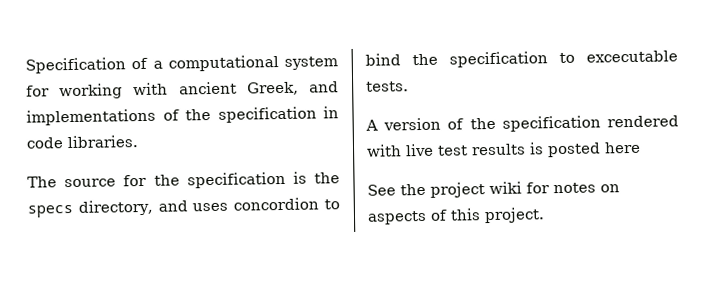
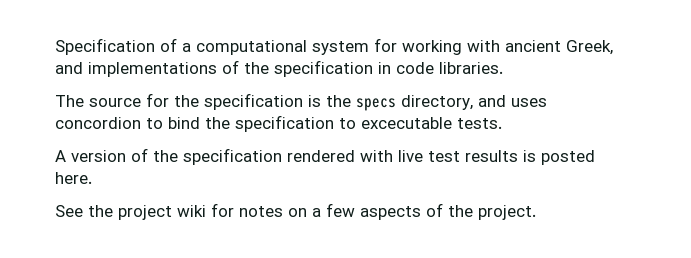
- A version of the specification rendered with live test results is posted here
+ A version of the specification rendered with live test results is posted here.
- See the project wiki for notes on aspects of this project.
+ See the project wiki for notes on a few aspects of the project.

